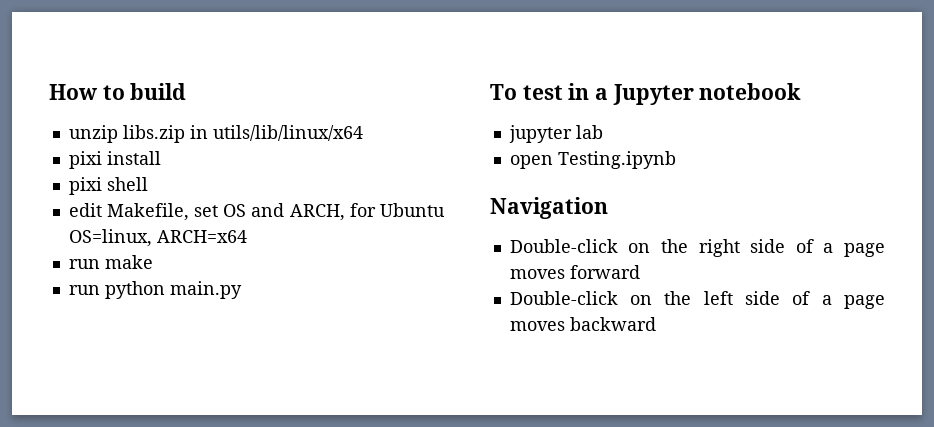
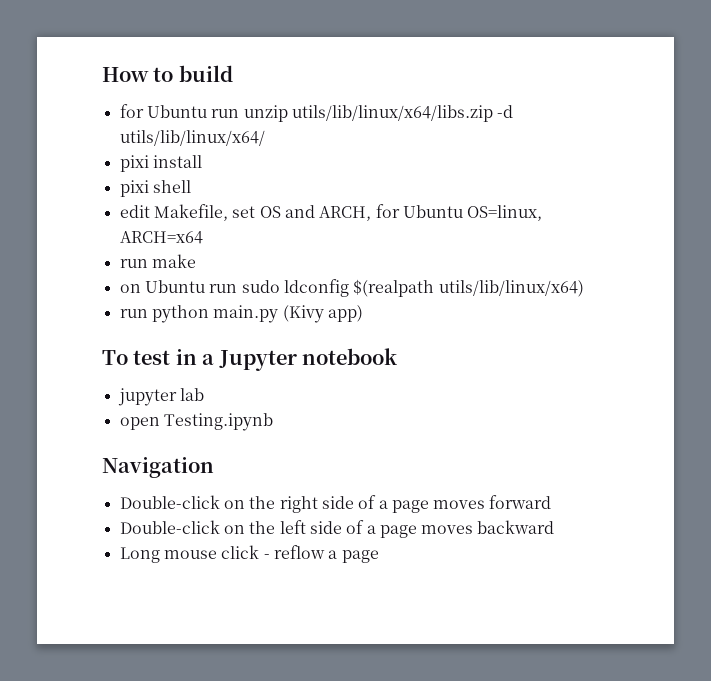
- unzip libs.zip in utils/lib/linux/x64
+ for Ubuntu run unzip utils/lib/linux/x64/libs.zip -d utils/lib/linux/x64/
+ on Ubuntu run sudo ldconfig $(realpath utils/lib/linux/x64)
- run python main.py
+ run python main.py (Kivy app)
+ Long mouse click - reflow a page

